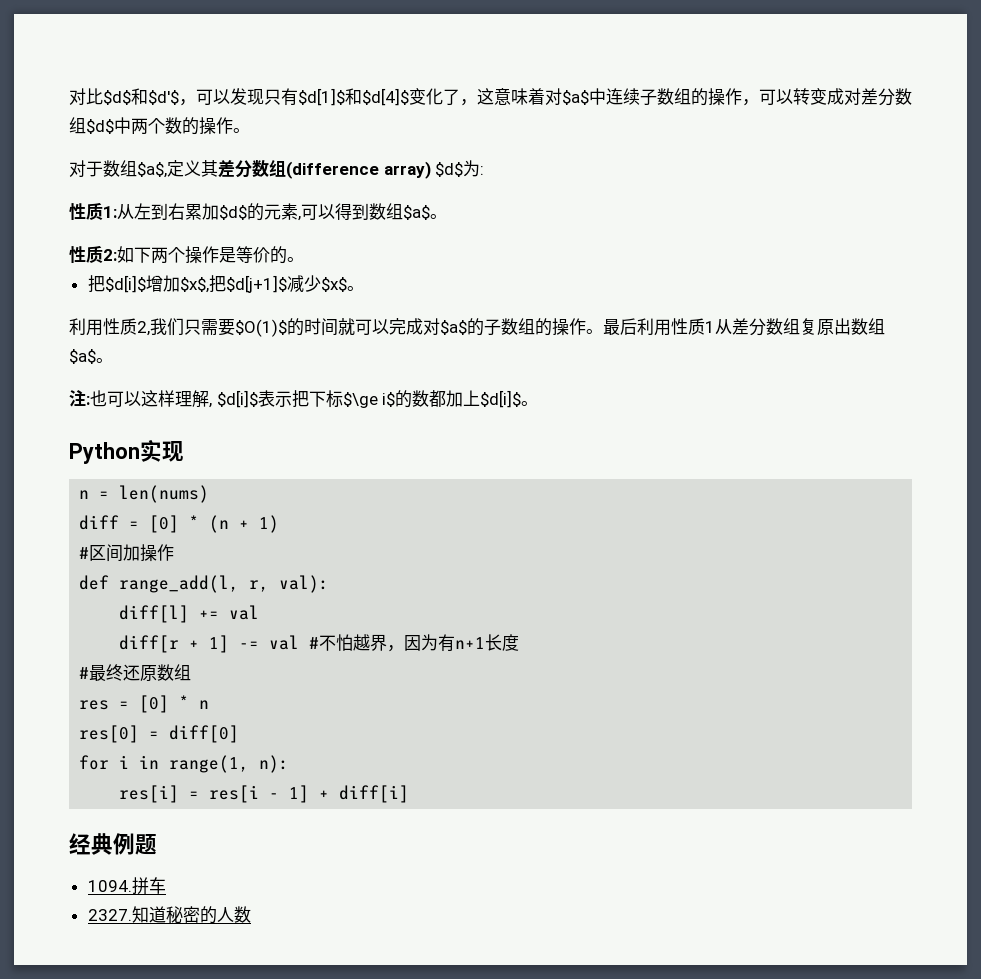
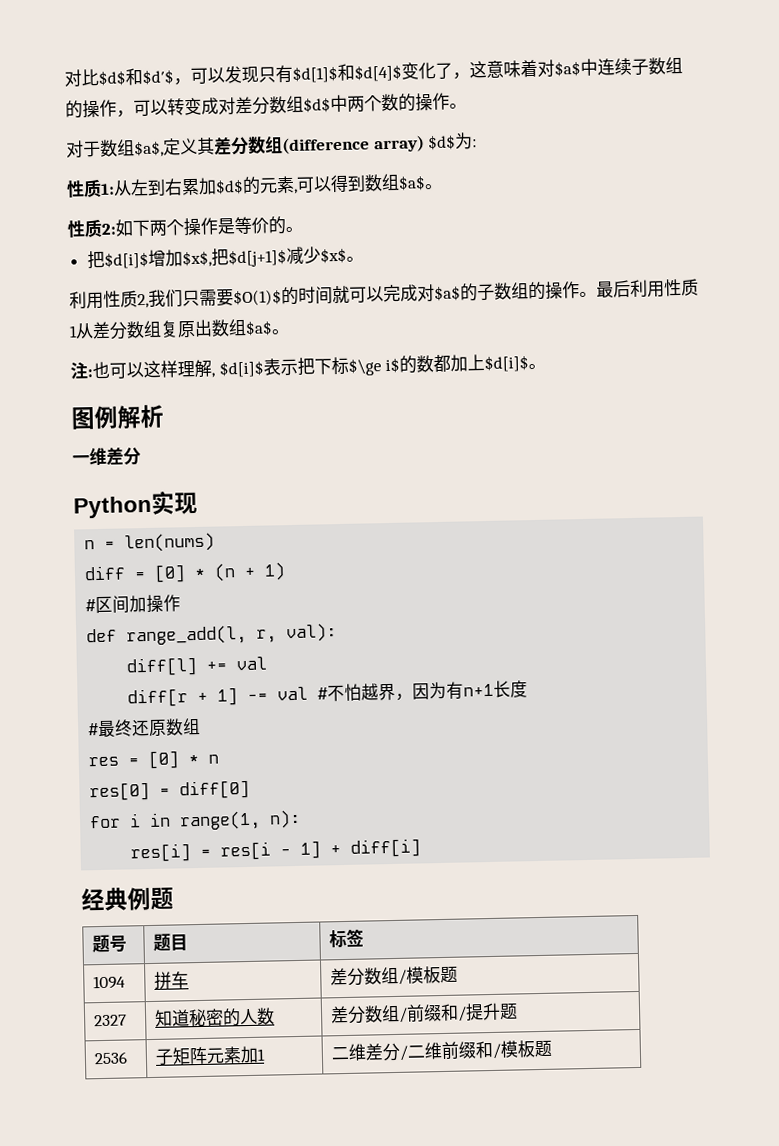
+ 图例解析
+ 一维差分
- 1094.拼车
- 2327.知道秘密的人数
+ 题号 | 题目 | 标签
+ 1094 | 拼车 | 差分数组/模板题
+ 2327 | 知道秘密的人数 | 差分数组/前缀和/提升题
+ 2536 | 子矩阵元素加1 | 二维差分/二维前缀和/模板题

